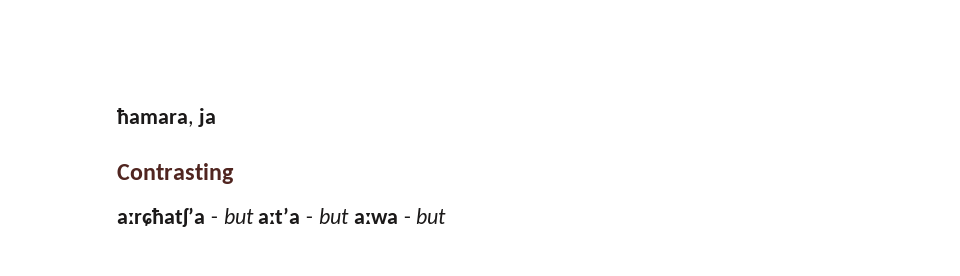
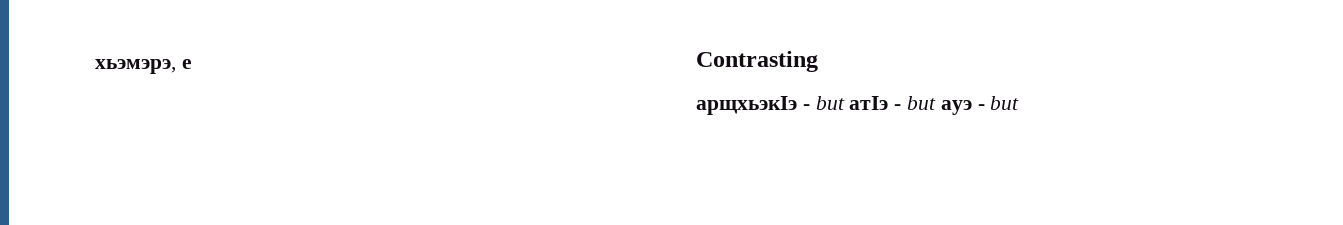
- ħamara, ja
+ хьэмэрэ, е
- aːrɕħatʃʼa - but aːtʼa - but aːwa - but
+ арщхьэкIэ - but атIэ - but ауэ - but

